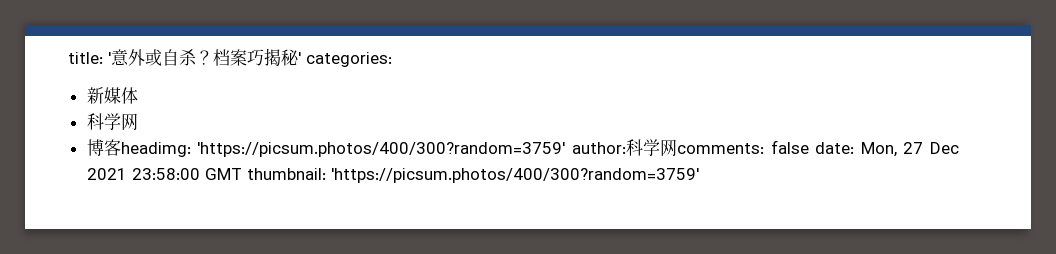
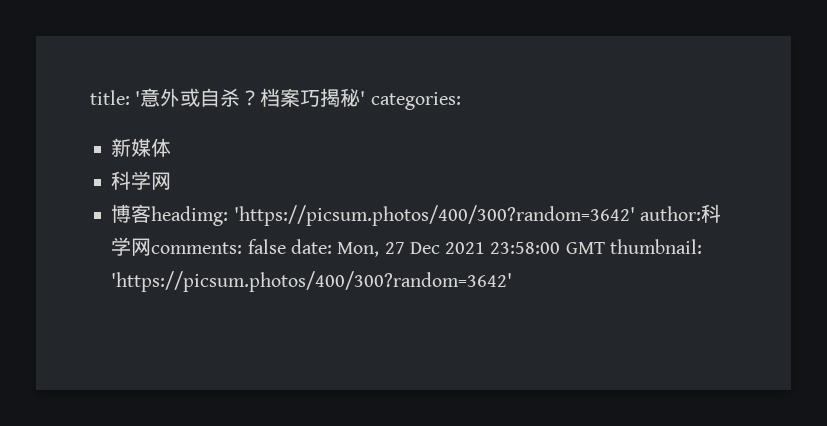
- 博客headimg: 'https://picsum.photos/400/300?random=3759' author:科学网comments: false date: Mon, 27 Dec 2021 23:58:00 GMT thumbnail: 'https://picsum.photos/400/300?random=3759'
+ 博客headimg: 'https://picsum.photos/400/300?random=3642' author:科学网comments: false date: Mon, 27 Dec 2021 23:58:00 GMT thumbnail: 'https://picsum.photos/400/300?random=3642'

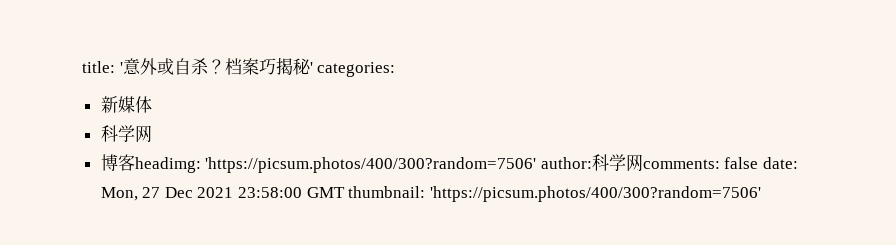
- 博客headimg: 'https://picsum.photos/400/300?random=3642' author:科学网comments: false date: Mon, 27 Dec 2021 23:58:00 GMT thumbnail: 'https://picsum.photos/400/300?random=3642'
+ 博客headimg: 'https://picsum.photos/400/300?random=7506' author:科学网comments: false date: Mon, 27 Dec 2021 23:58:00 GMT thumbnail: 'https://picsum.photos/400/300?random=7506'

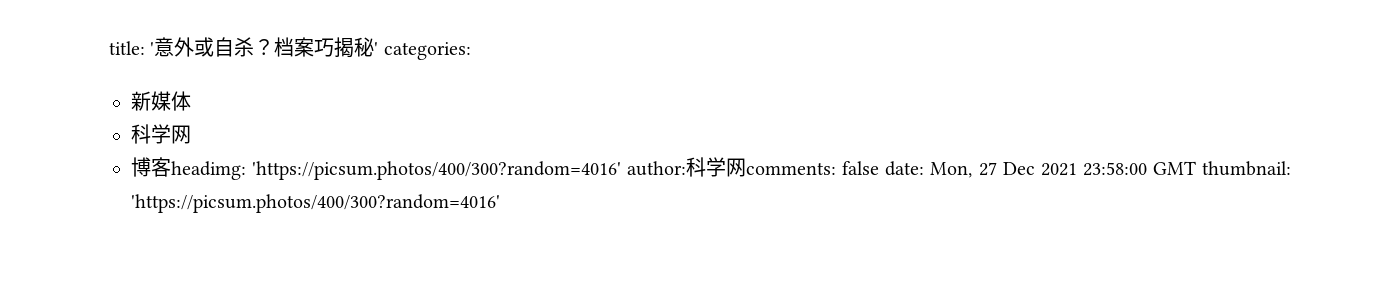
- 博客headimg: 'https://picsum.photos/400/300?random=7506' author:科学网comments: false date: Mon, 27 Dec 2021 23:58:00 GMT thumbnail: 'https://picsum.photos/400/300?random=7506'
+ 博客headimg: 'https://picsum.photos/400/300?random=4016' author:科学网comments: false date: Mon, 27 Dec 2021 23:58:00 GMT thumbnail: 'https://picsum.photos/400/300?random=4016'

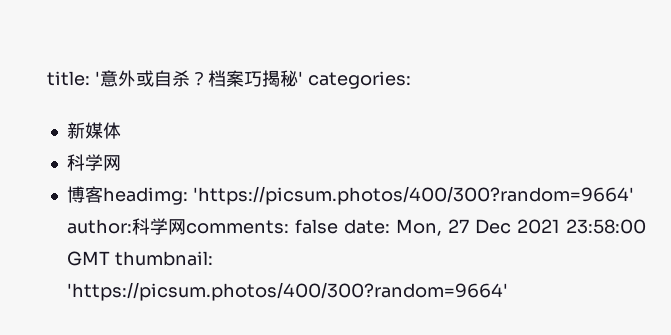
- 博客headimg: 'https://picsum.photos/400/300?random=4016' author:科学网comments: false date: Mon, 27 Dec 2021 23:58:00 GMT thumbnail: 'https://picsum.photos/400/300?random=4016'
+ 博客headimg: 'https://picsum.photos/400/300?random=9664' author:科学网comments: false date: Mon, 27 Dec 2021 23:58:00 GMT thumbnail: 'https://picsum.photos/400/300?random=9664'

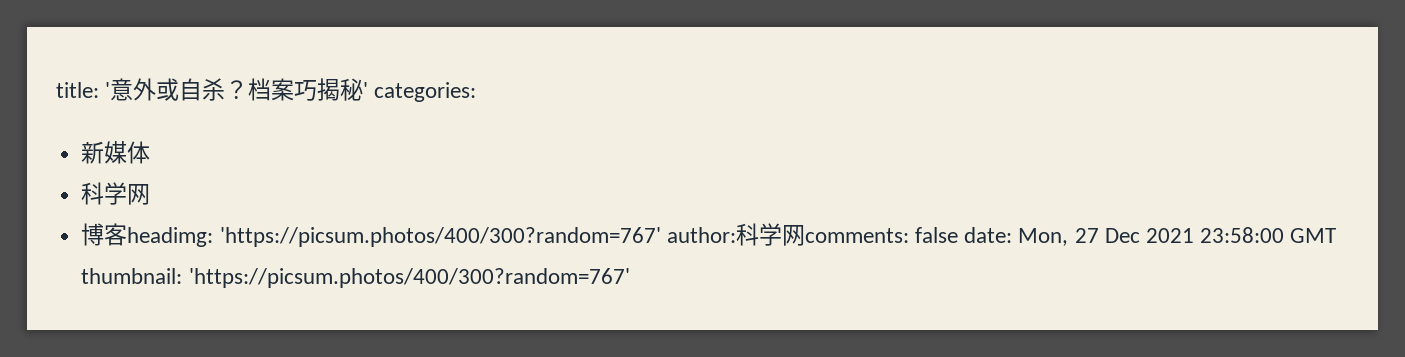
- 博客headimg: 'https://picsum.photos/400/300?random=9664' author:科学网comments: false date: Mon, 27 Dec 2021 23:58:00 GMT thumbnail: 'https://picsum.photos/400/300?random=9664'
+ 博客headimg: 'https://picsum.photos/400/300?random=767' author:科学网comments: false date: Mon, 27 Dec 2021 23:58:00 GMT thumbnail: 'https://picsum.photos/400/300?random=767'

